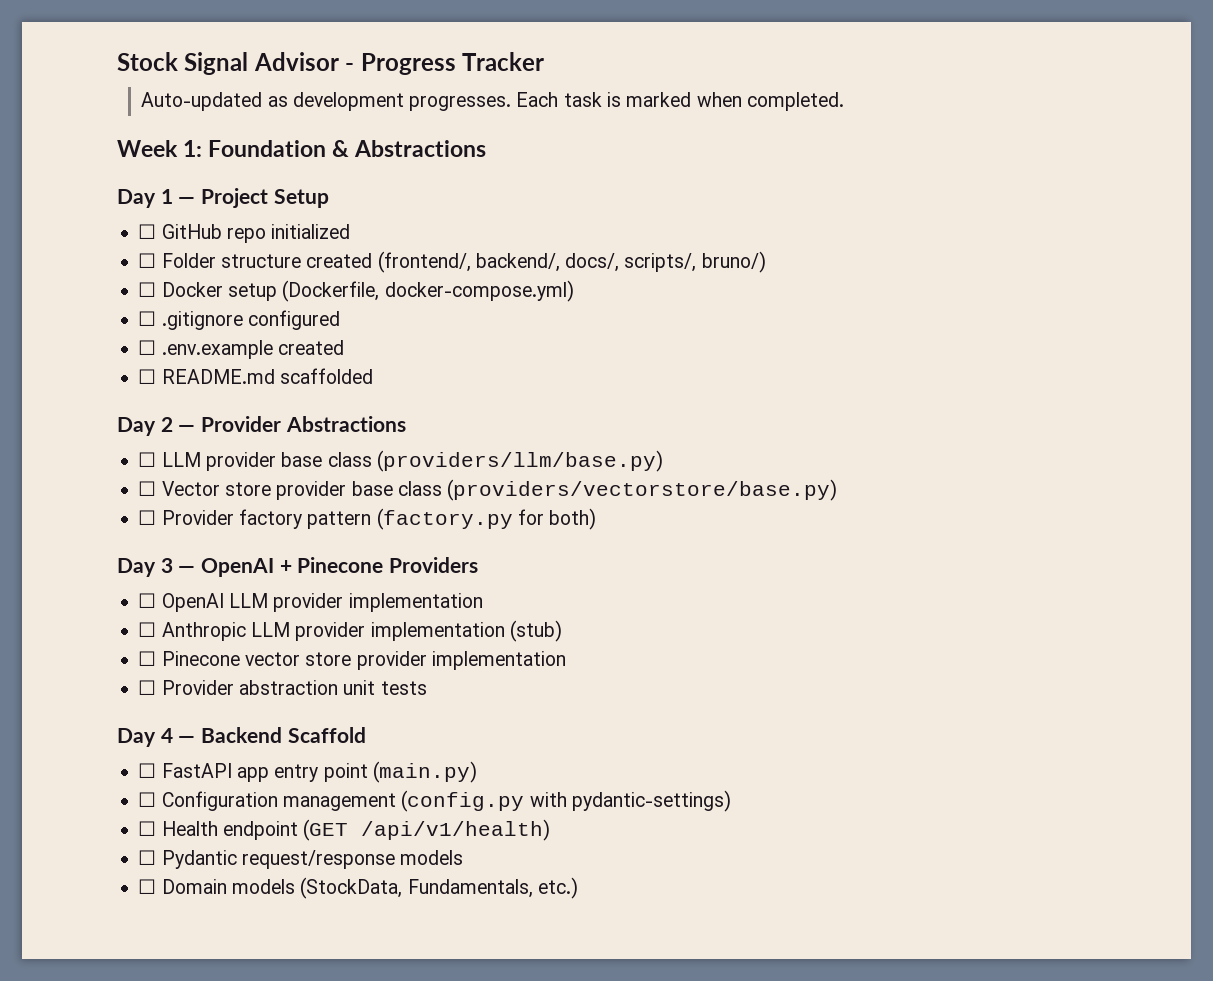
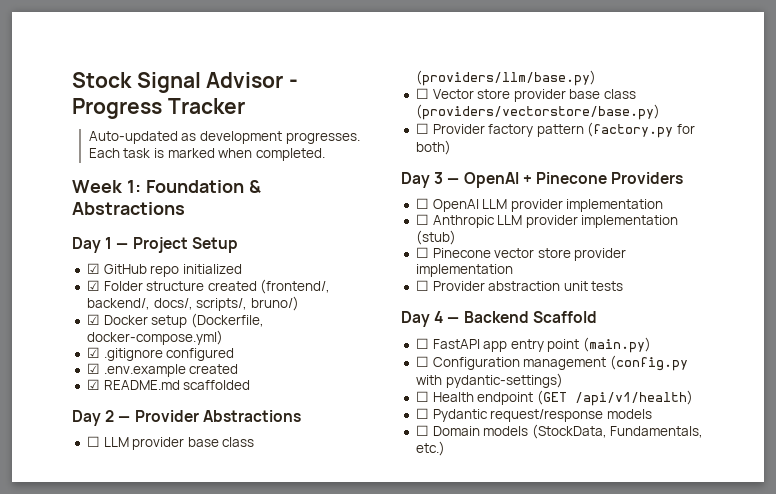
- ☐ GitHub repo initialized
+ ☑ GitHub repo initialized
- ☐ Folder structure created (frontend/, backend/, docs/, scripts/, bruno/)
+ ☑ Folder structure created (frontend/, backend/, docs/, scripts/, bruno/)
- ☐ Docker setup (Dockerfile, docker-compose.yml)
+ ☑ Docker setup (Dockerfile, docker-compose.yml)
- ☐ .gitignore configured
+ ☑ .gitignore configured
- ☐ .env.example created
+ ☑ .env.example created
- ☐ README.md scaffolded
+ ☑ README.md scaffolded

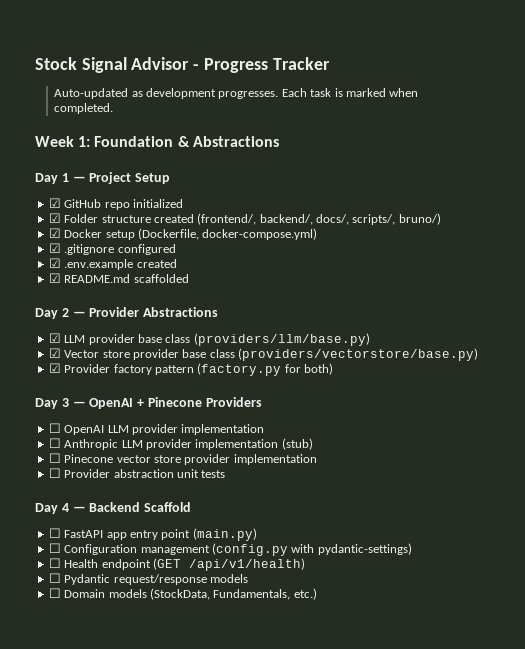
- ☐ LLM provider base class (providers/llm/base.py)
+ ☑ LLM provider base class (providers/llm/base.py)
- ☐ Vector store provider base class (providers/vectorstore/base.py)
+ ☑ Vector store provider base class (providers/vectorstore/base.py)
- ☐ Provider factory pattern (factory.py for both)
+ ☑ Provider factory pattern (factory.py for both)

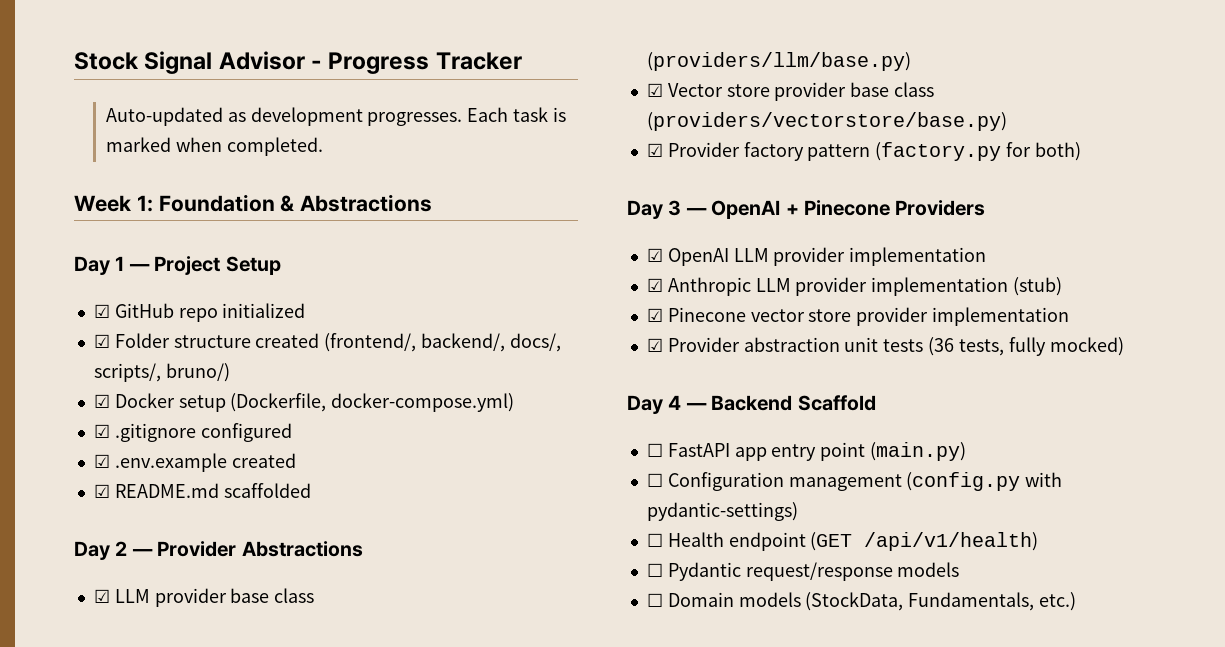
- ☐ OpenAI LLM provider implementation
+ ☑ OpenAI LLM provider implementation
- ☐ Anthropic LLM provider implementation (stub)
+ ☑ Anthropic LLM provider implementation (stub)
- ☐ Pinecone vector store provider implementation
+ ☑ Pinecone vector store provider implementation
- ☐ Provider abstraction unit tests
+ ☑ Provider abstraction unit tests (36 tests, fully mocked)

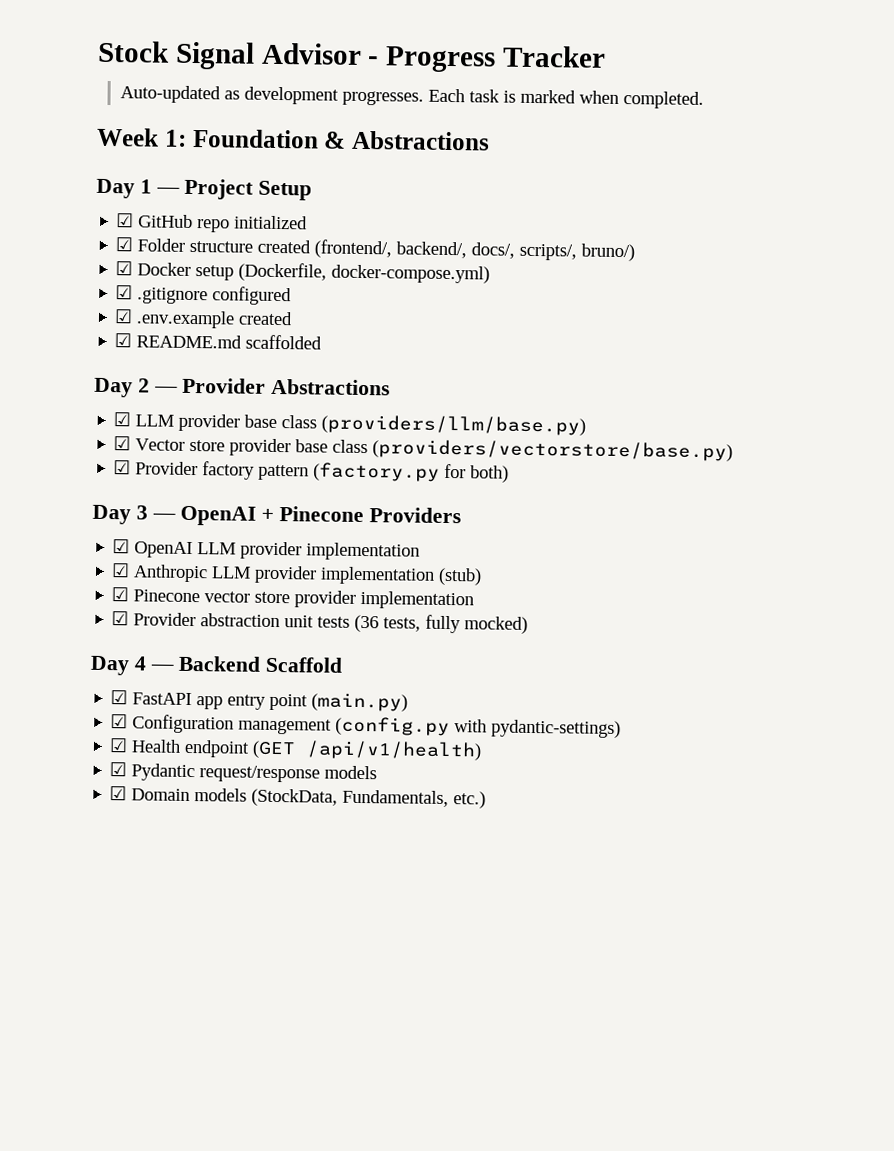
- ☐ FastAPI app entry point (main.py)
+ ☑ FastAPI app entry point (main.py)
- ☐ Configuration management (config.py with pydantic-settings)
+ ☑ Configuration management (config.py with pydantic-settings)
- ☐ Health endpoint (GET /api/v1/health)
+ ☑ Health endpoint (GET /api/v1/health)
- ☐ Pydantic request/response models
+ ☑ Pydantic request/response models
- ☐ Domain models (StockData, Fundamentals, etc.)
+ ☑ Domain models (StockData, Fundamentals, etc.)

